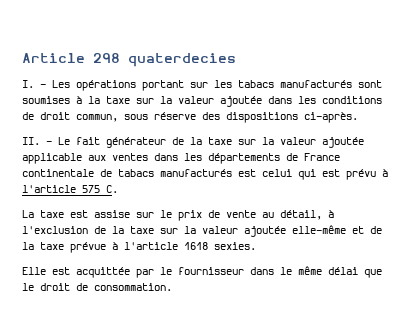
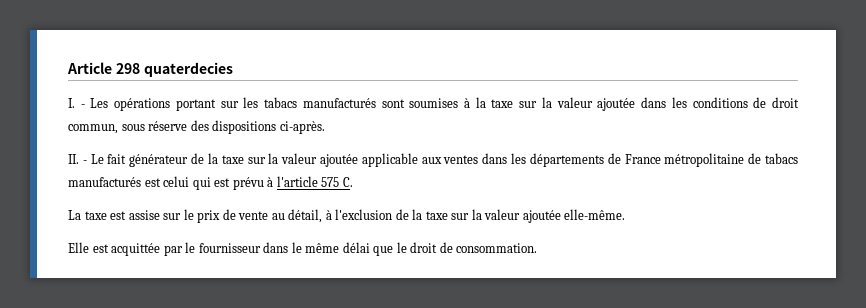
- II. - Le fait générateur de la taxe sur la valeur ajoutée applicable aux ventes dans les départements de France continentale de tabacs manufacturés est celui qui est prévu à l'article 575 C.
+ II. - Le fait générateur de la taxe sur la valeur ajoutée applicable aux ventes dans les départements de France métropolitaine de tabacs manufacturés est celui qui est prévu à l'article 575 C.
- La taxe est assise sur le prix de vente au détail, à l'exclusion de la taxe sur la valeur ajoutée elle-même et de la taxe prévue à l'article 1618 sexies.
+ La taxe est assise sur le prix de vente au détail, à l'exclusion de la taxe sur la valeur ajoutée elle-même.

